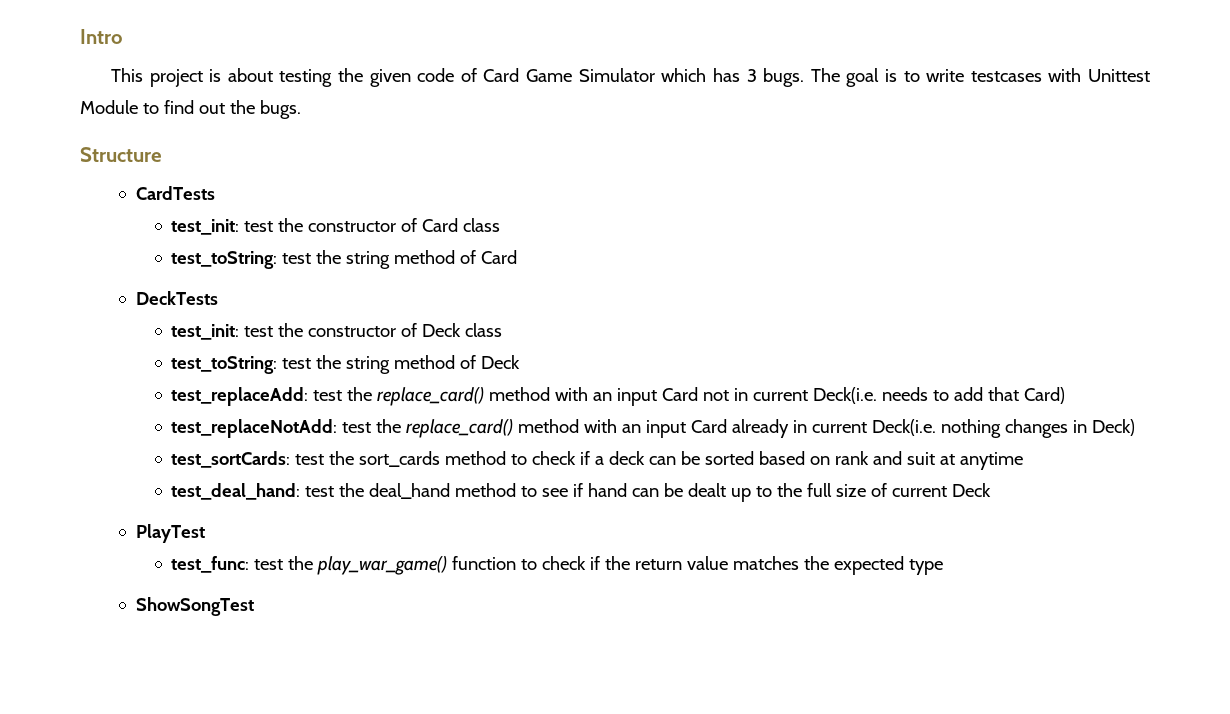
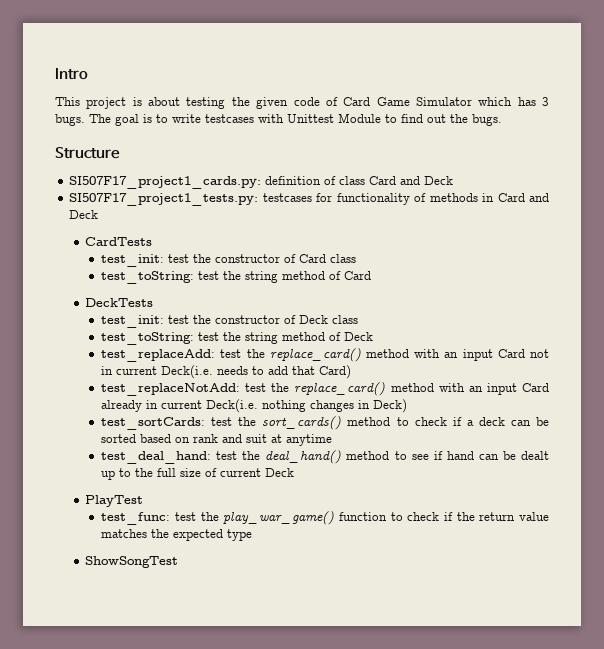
+ SI507F17_project1_cards.py: definition of class Card and Deck
+ SI507F17_project1_tests.py: testcases for functionality of methods in Card and Deck
- test_sortCards: test the sort_cards method to check if a deck can be sorted based on rank and suit at anytime
+ test_sortCards: test the sort_cards() method to check if a deck can be sorted based on rank and suit at anytime
- test_deal_hand: test the deal_hand method to see if hand can be dealt up to the full size of current Deck
+ test_deal_hand: test the deal_hand() method to see if hand can be dealt up to the full size of current Deck

